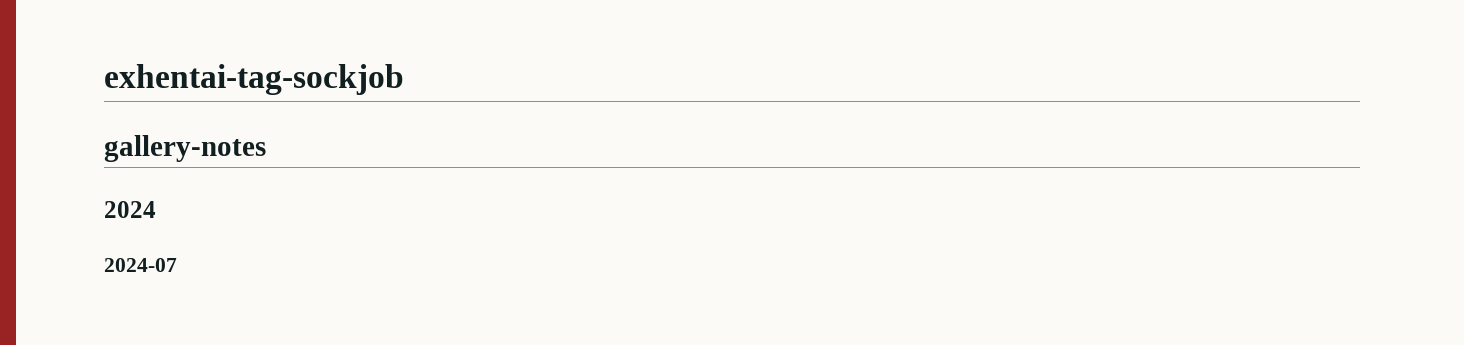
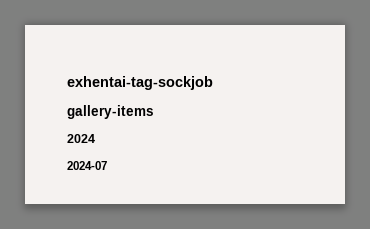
- gallery-notes
+ gallery-items

